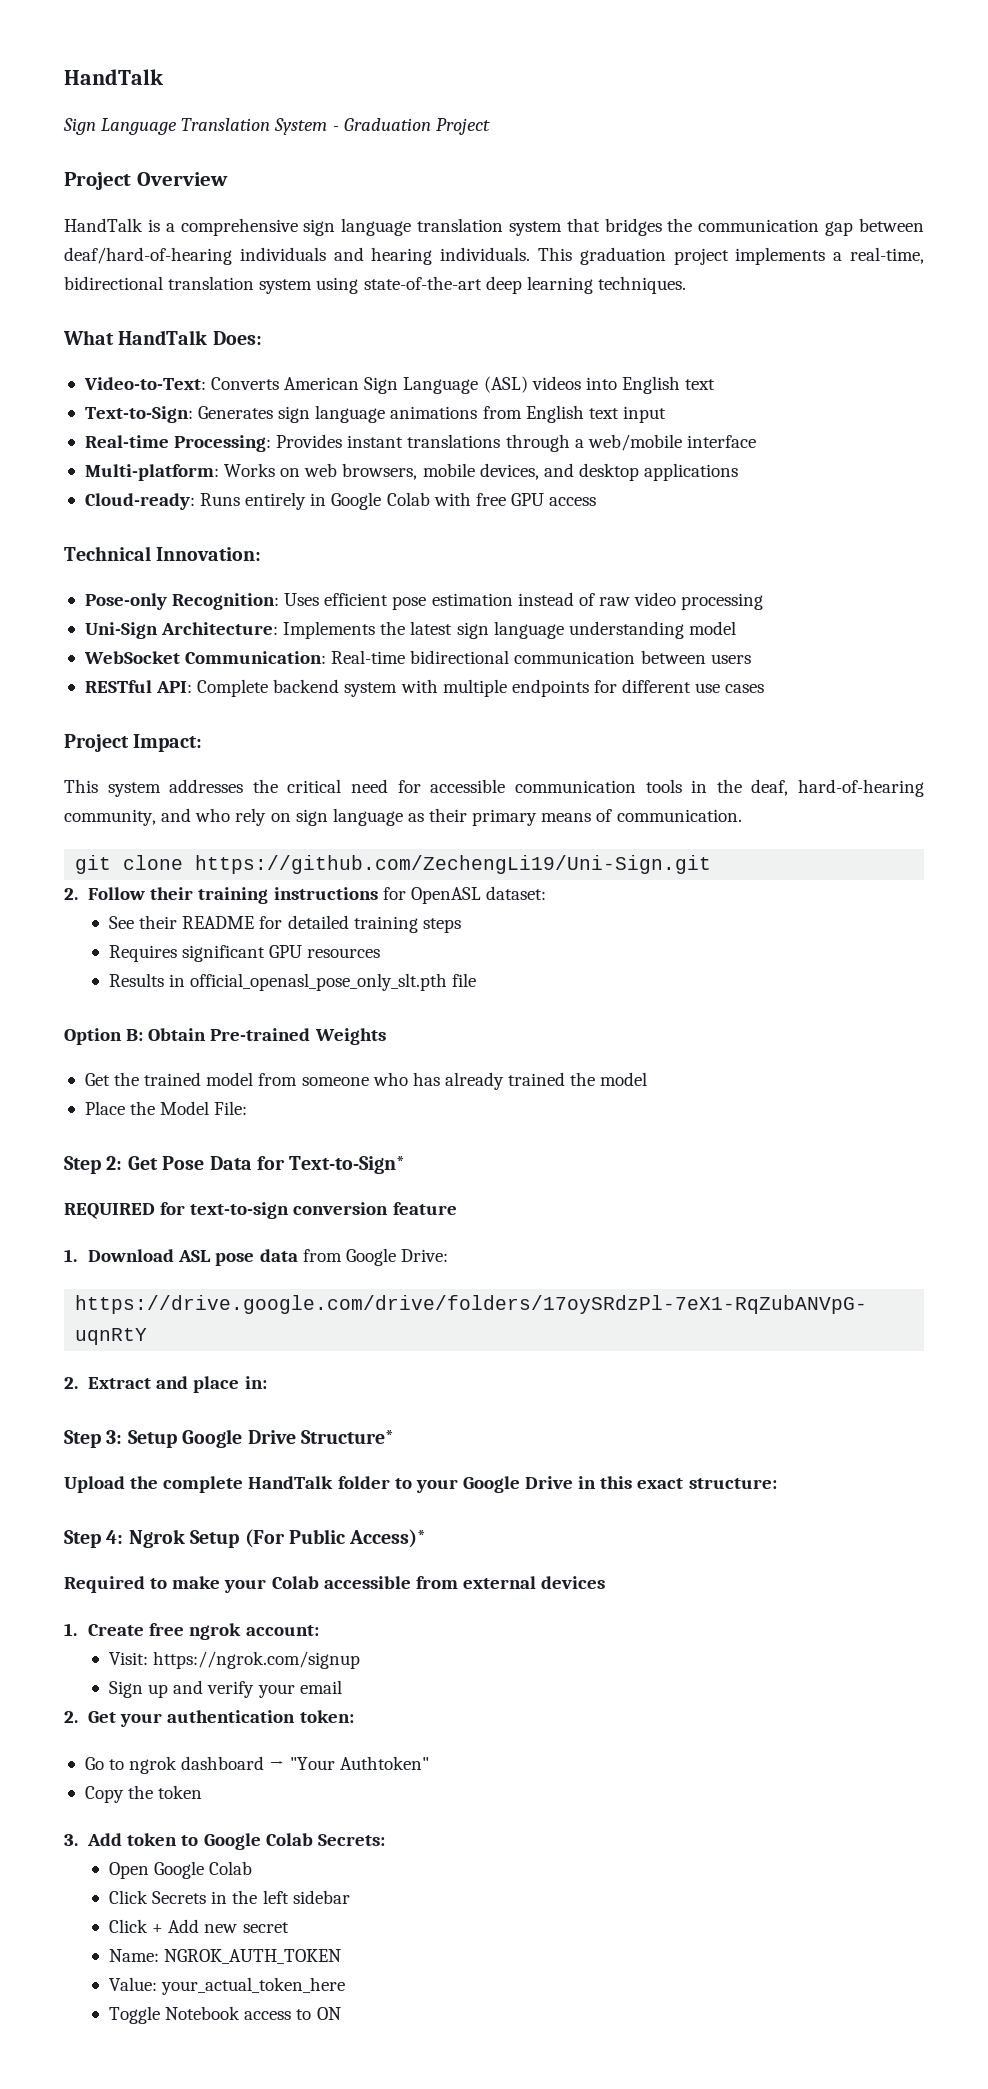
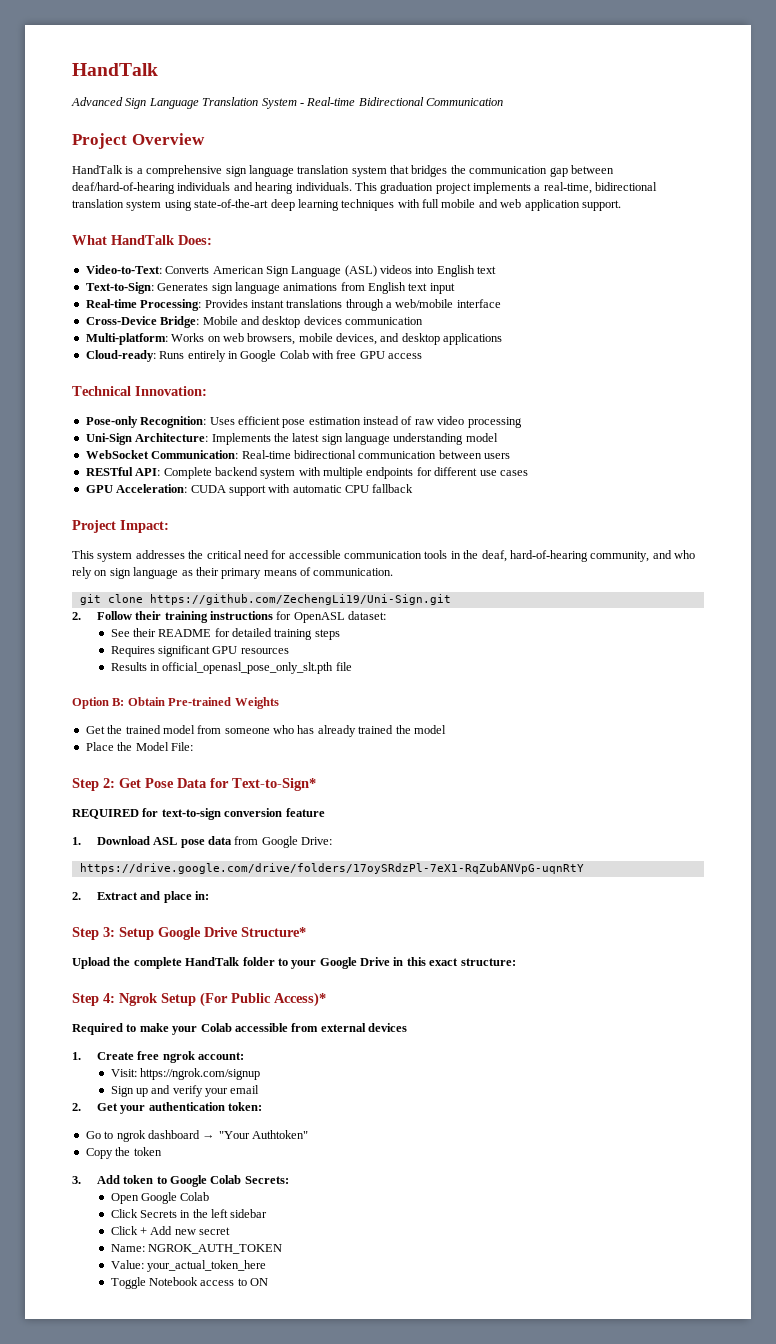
- Sign Language Translation System - Graduation Project
+ Advanced Sign Language Translation System - Real-time Bidirectional Communication
- This graduation project implements a real-time, bidirectional translation system using state-of-the-art deep learning techniques.
+ This graduation project implements a real-time, bidirectional translation system using state-of-the-art deep learning techniques with full mobile and web application support.
+ Cross-Device Bridge: Mobile and desktop devices communication
+ GPU Acceleration: CUDA support with automatic CPU fallback

